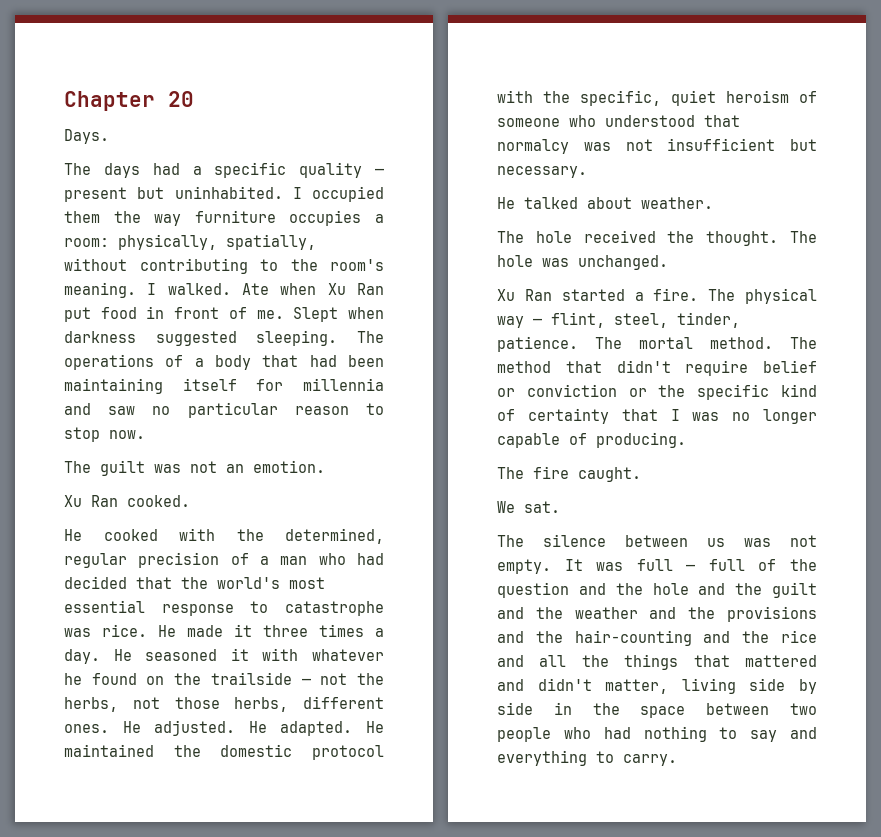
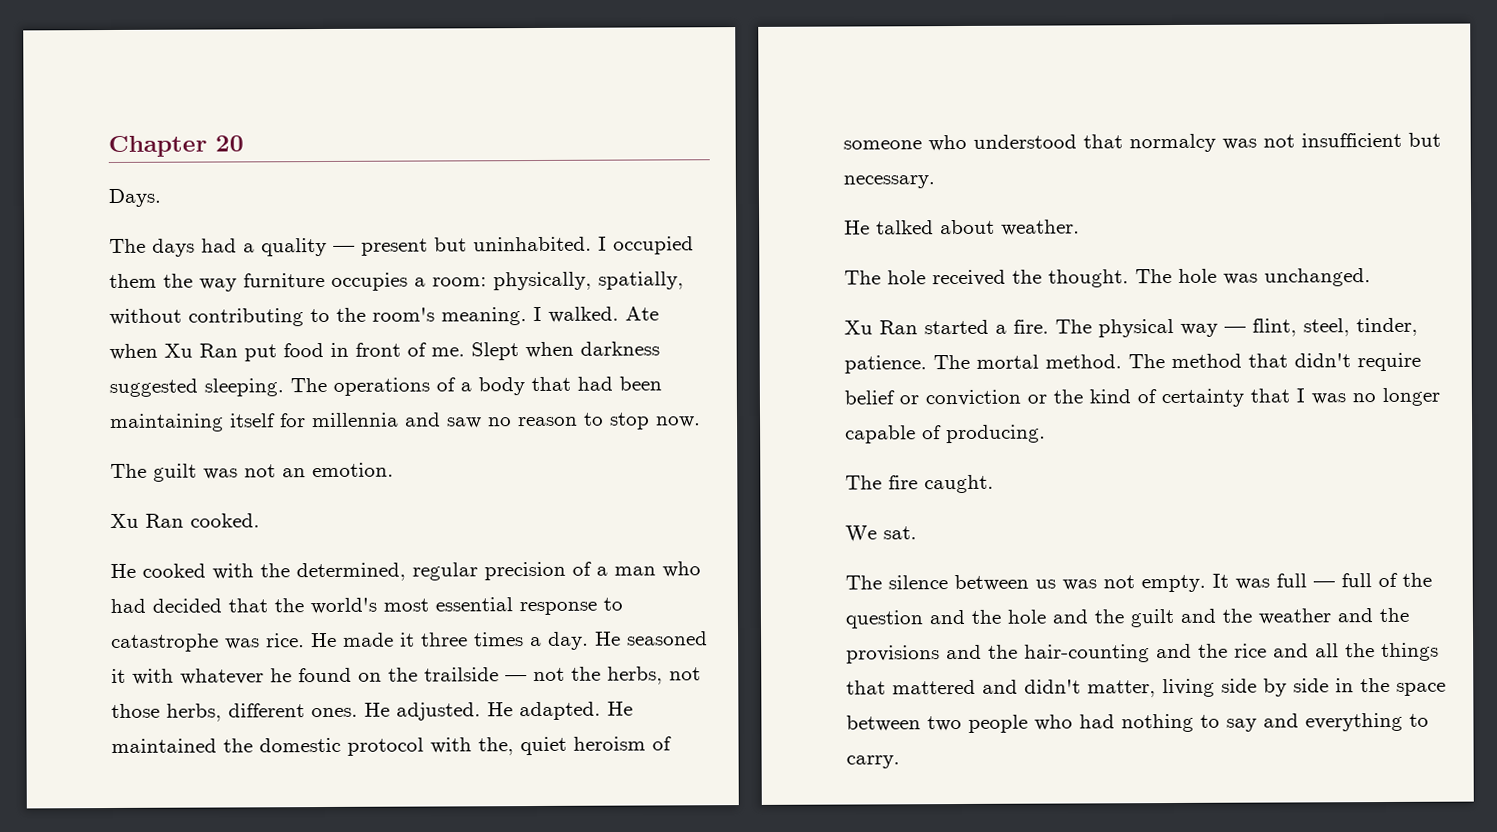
- The days had a specific quality — present but uninhabited.
+ The days had a quality — present but uninhabited.
- The operations of a body that had been maintaining itself for millennia and saw no particular reason to stop now.
+ The operations of a body that had been maintaining itself for millennia and saw no reason to stop now.
- He maintained the domestic protocol with the specific, quiet heroism of someone who understood that normalcy was not insufficient but necessary.
+ He maintained the domestic protocol with the, quiet heroism of someone who understood that normalcy was not insufficient but necessary.
- The method that didn't require belief or conviction or the specific kind of certainty that I was no longer capable of producing.
+ The method that didn't require belief or conviction or the kind of certainty that I was no longer capable of producing.

